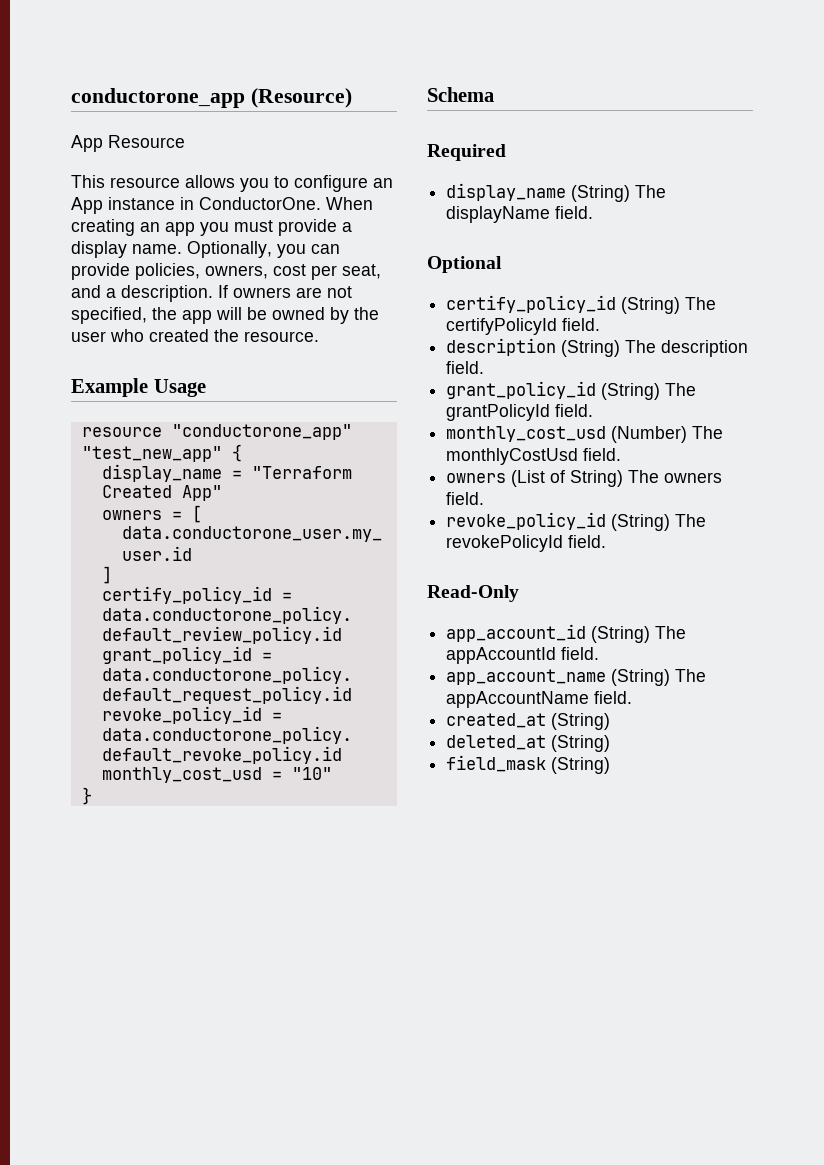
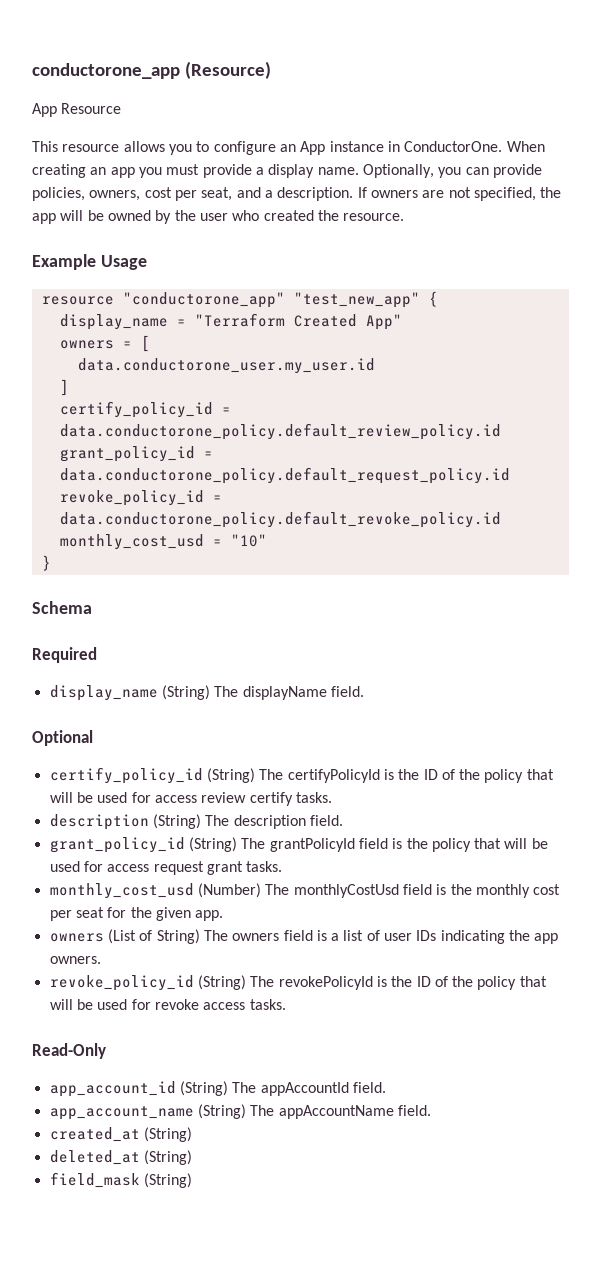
- certify_policy_id (String) The certifyPolicyId field.
+ certify_policy_id (String) The certifyPolicyId is the ID of the policy that will be used for access review certify tasks.
- grant_policy_id (String) The grantPolicyId field.
- monthly_cost_usd (Number) The monthlyCostUsd field.
+ grant_policy_id (String) The grantPolicyId field is the policy that will be used for access request grant tasks.
+ monthly_cost_usd (Number) The monthlyCostUsd field is the monthly cost per seat for the given app.
- owners (List of String) The owners field.
- revoke_policy_id (String) The revokePolicyId field.
+ owners (List of String) The owners field is a list of user IDs indicating the app owners.
+ revoke_policy_id (String) The revokePolicyId is the ID of the policy that will be used for revoke access tasks.

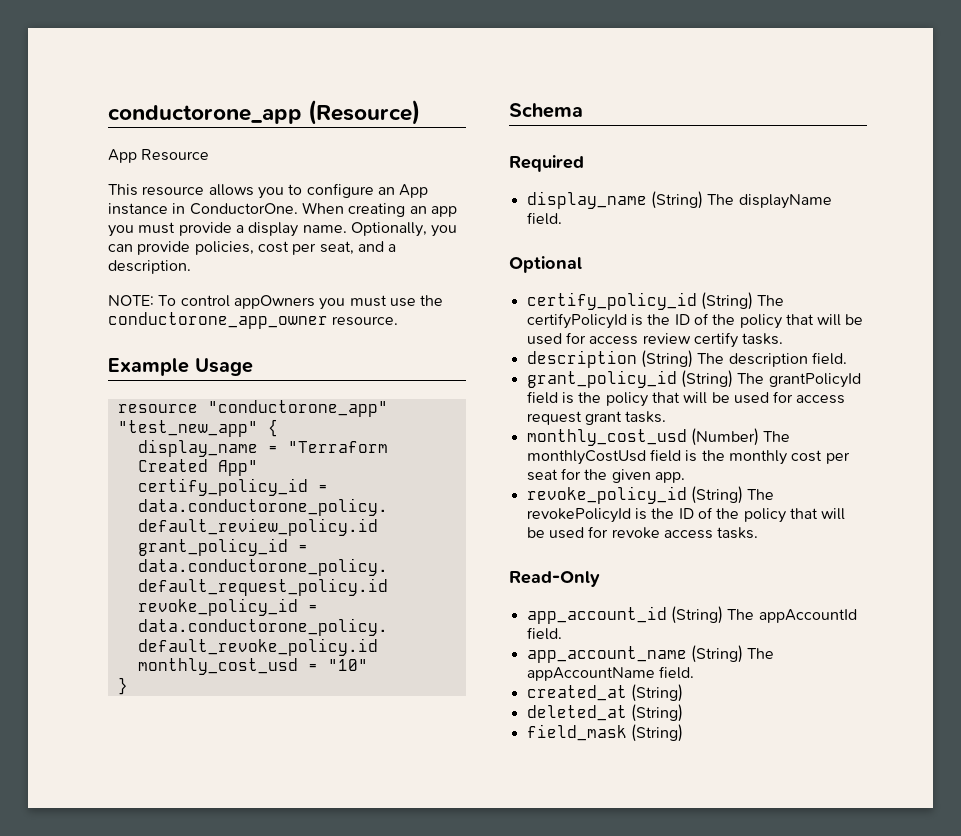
- Optionally, you can provide policies, owners, cost per seat, and a description. If owners are not specified, the app will be owned by the user who created the resource.
+ Optionally, you can provide policies, cost per seat, and a description.
+ NOTE: To control appOwners you must use the conductorone_app_owner resource.
- owners = [
- data.conductorone_user.my_user.id
- ]
- owners (List of String) The owners field is a list of user IDs indicating the app owners.

